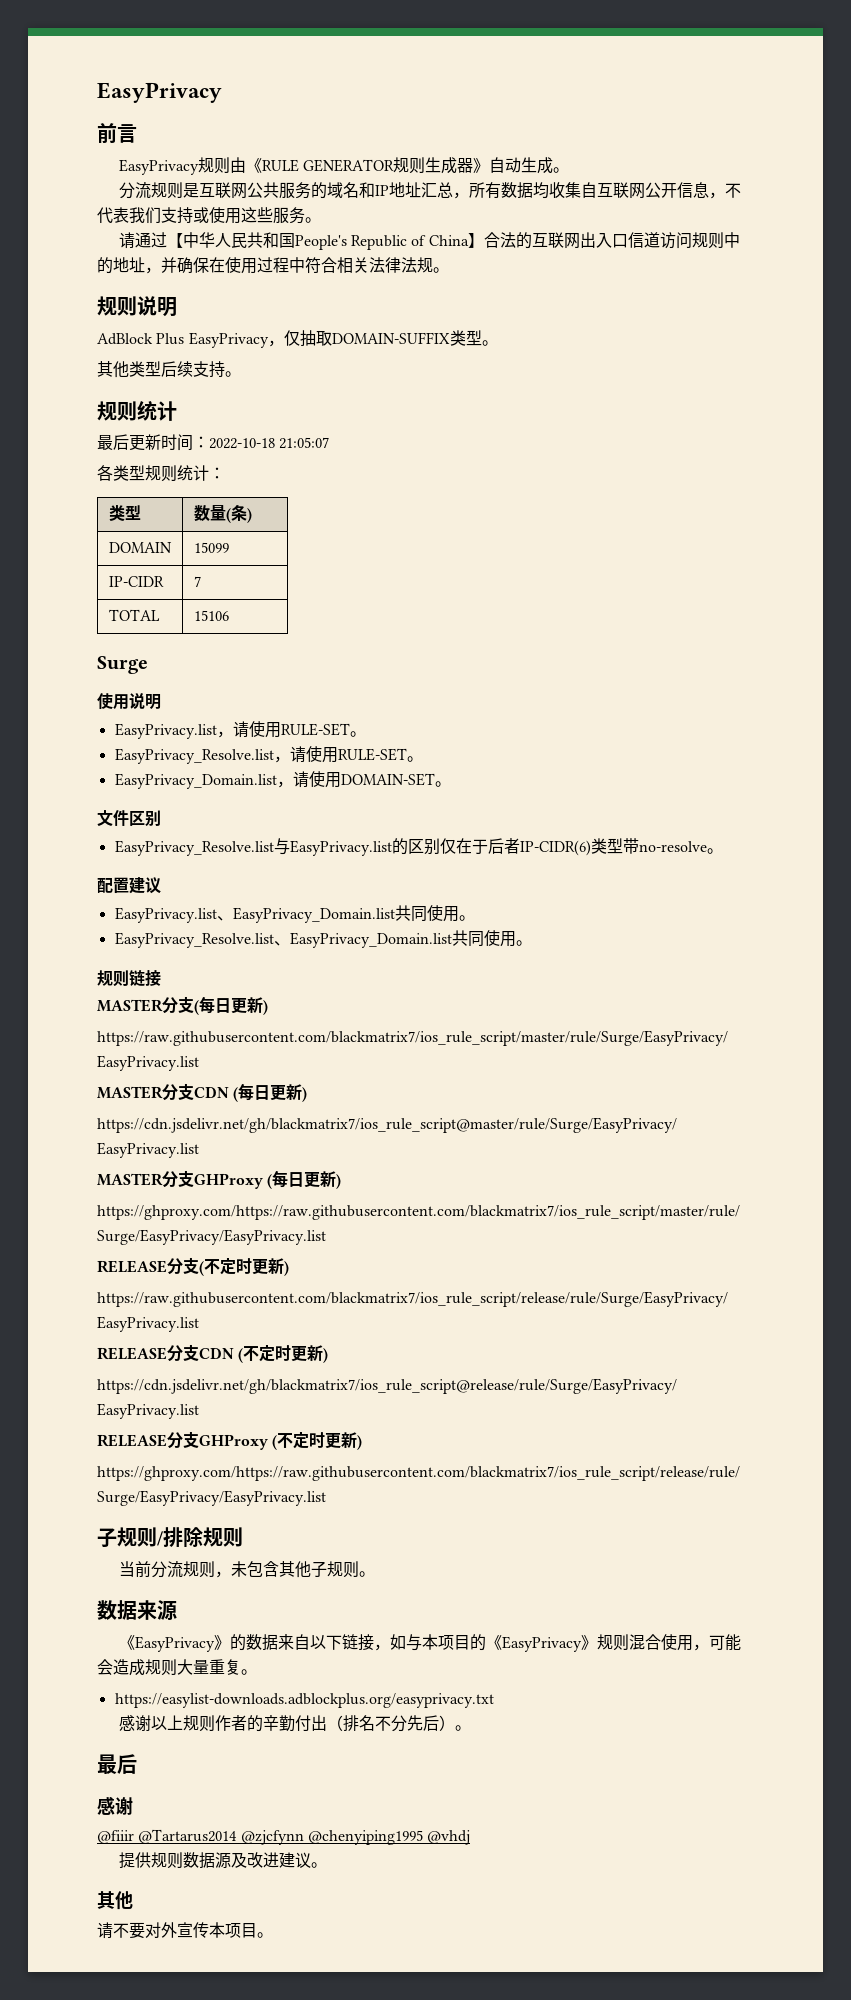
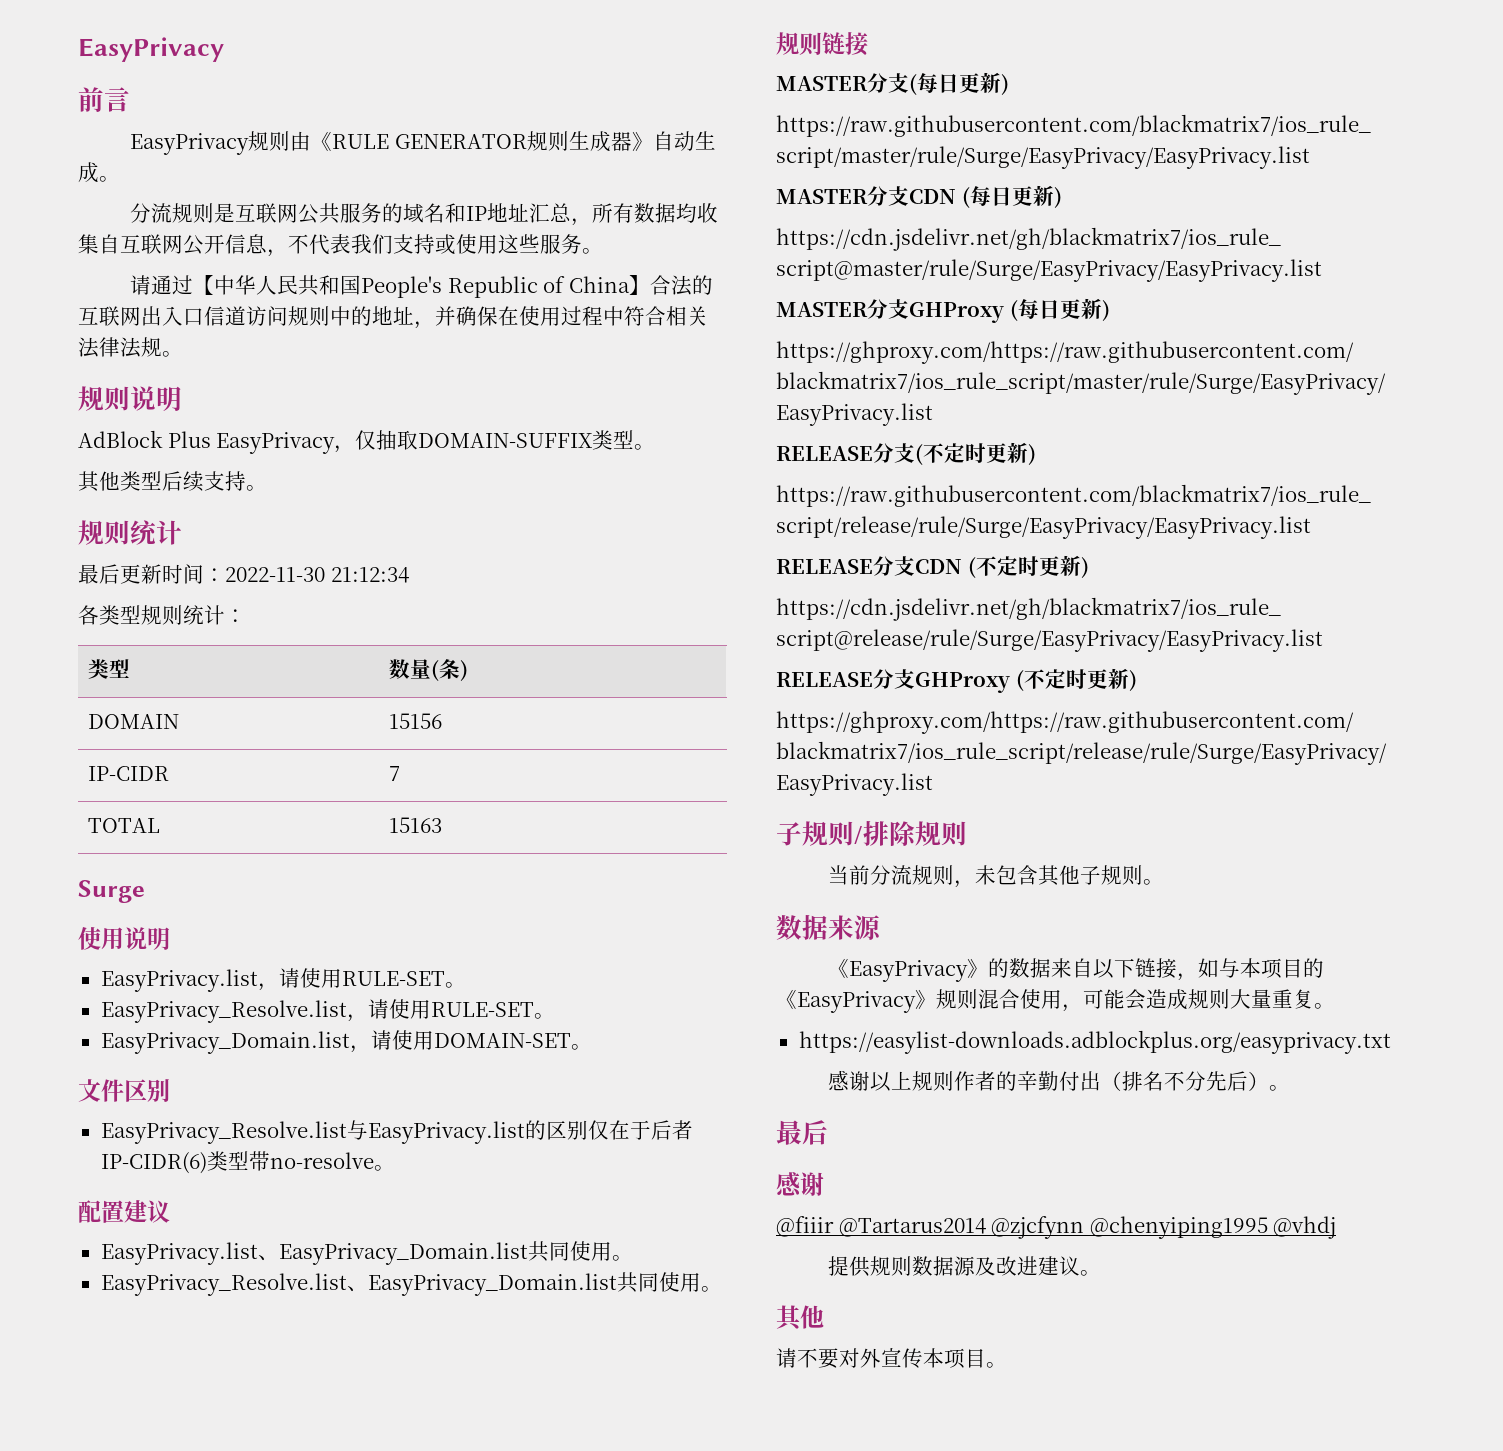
- 最后更新时间：2022-10-18 21:05:07
+ 最后更新时间：2022-11-30 21:12:34
- DOMAIN | 15099
+ DOMAIN | 15156
- TOTAL | 15106
+ TOTAL | 15163

